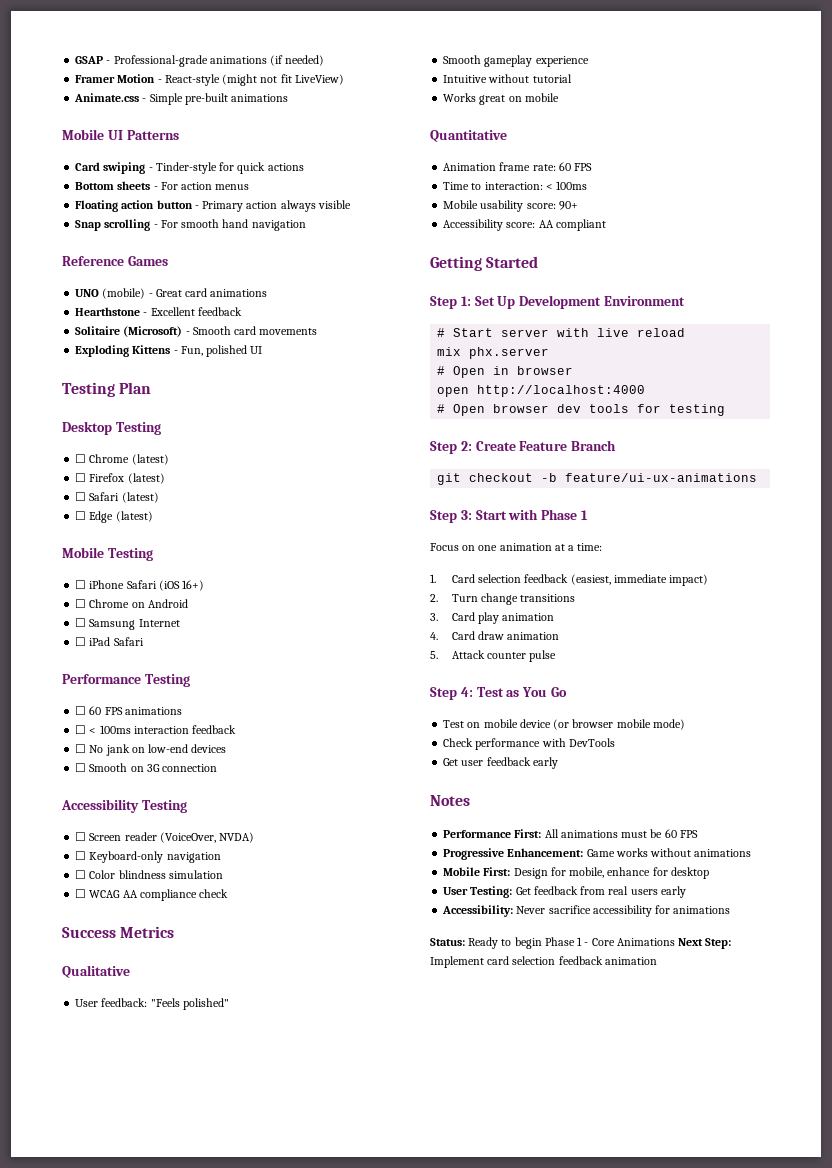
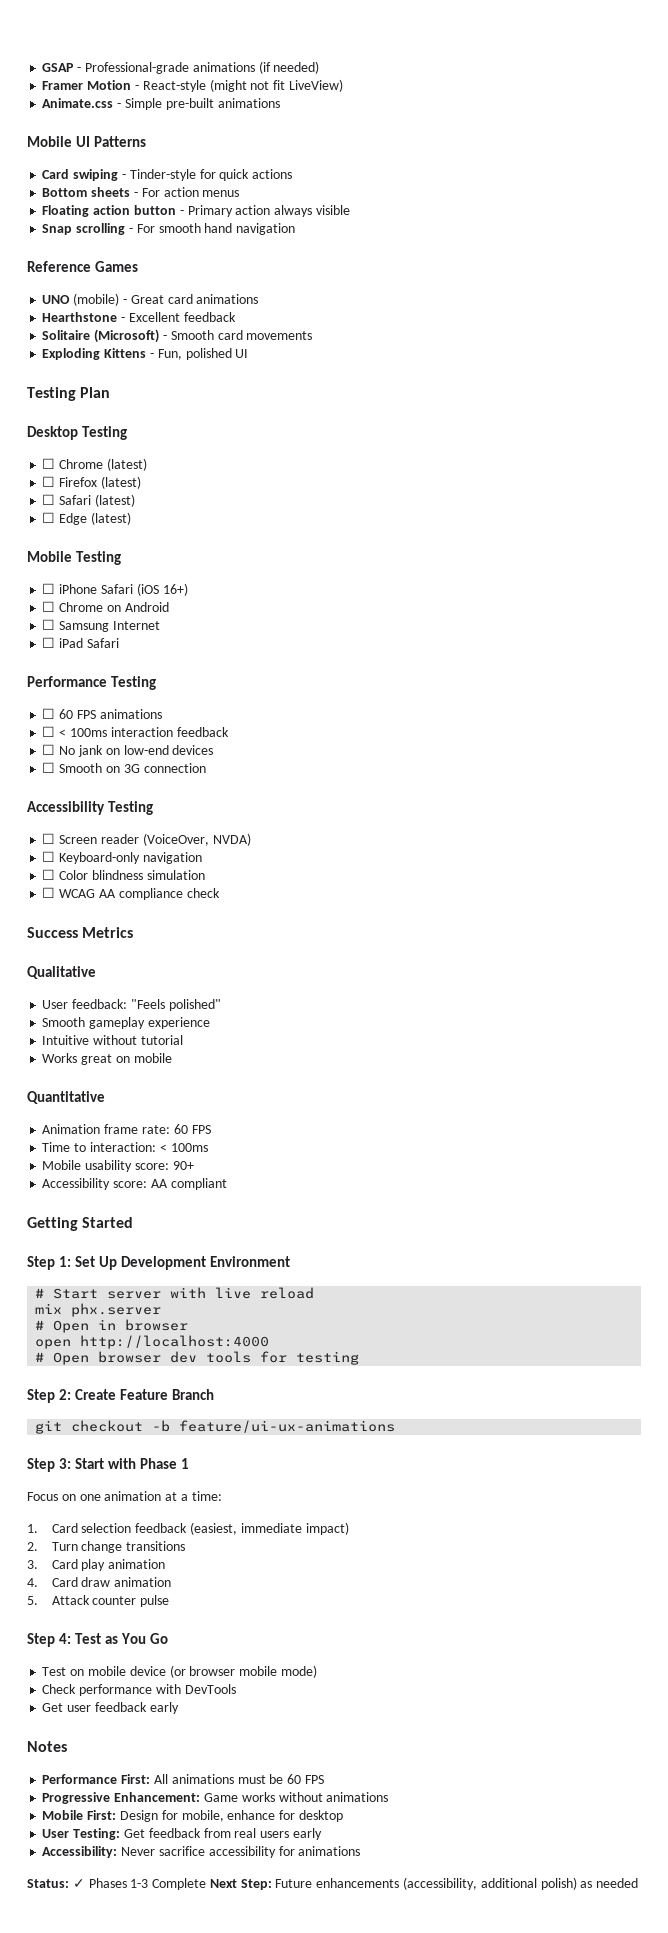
- Status: Ready to begin Phase 1 - Core Animations Next Step: Implement card selection feedback animation
+ Status: ✓ Phases 1-3 Complete Next Step: Future enhancements (accessibility, additional polish) as needed

